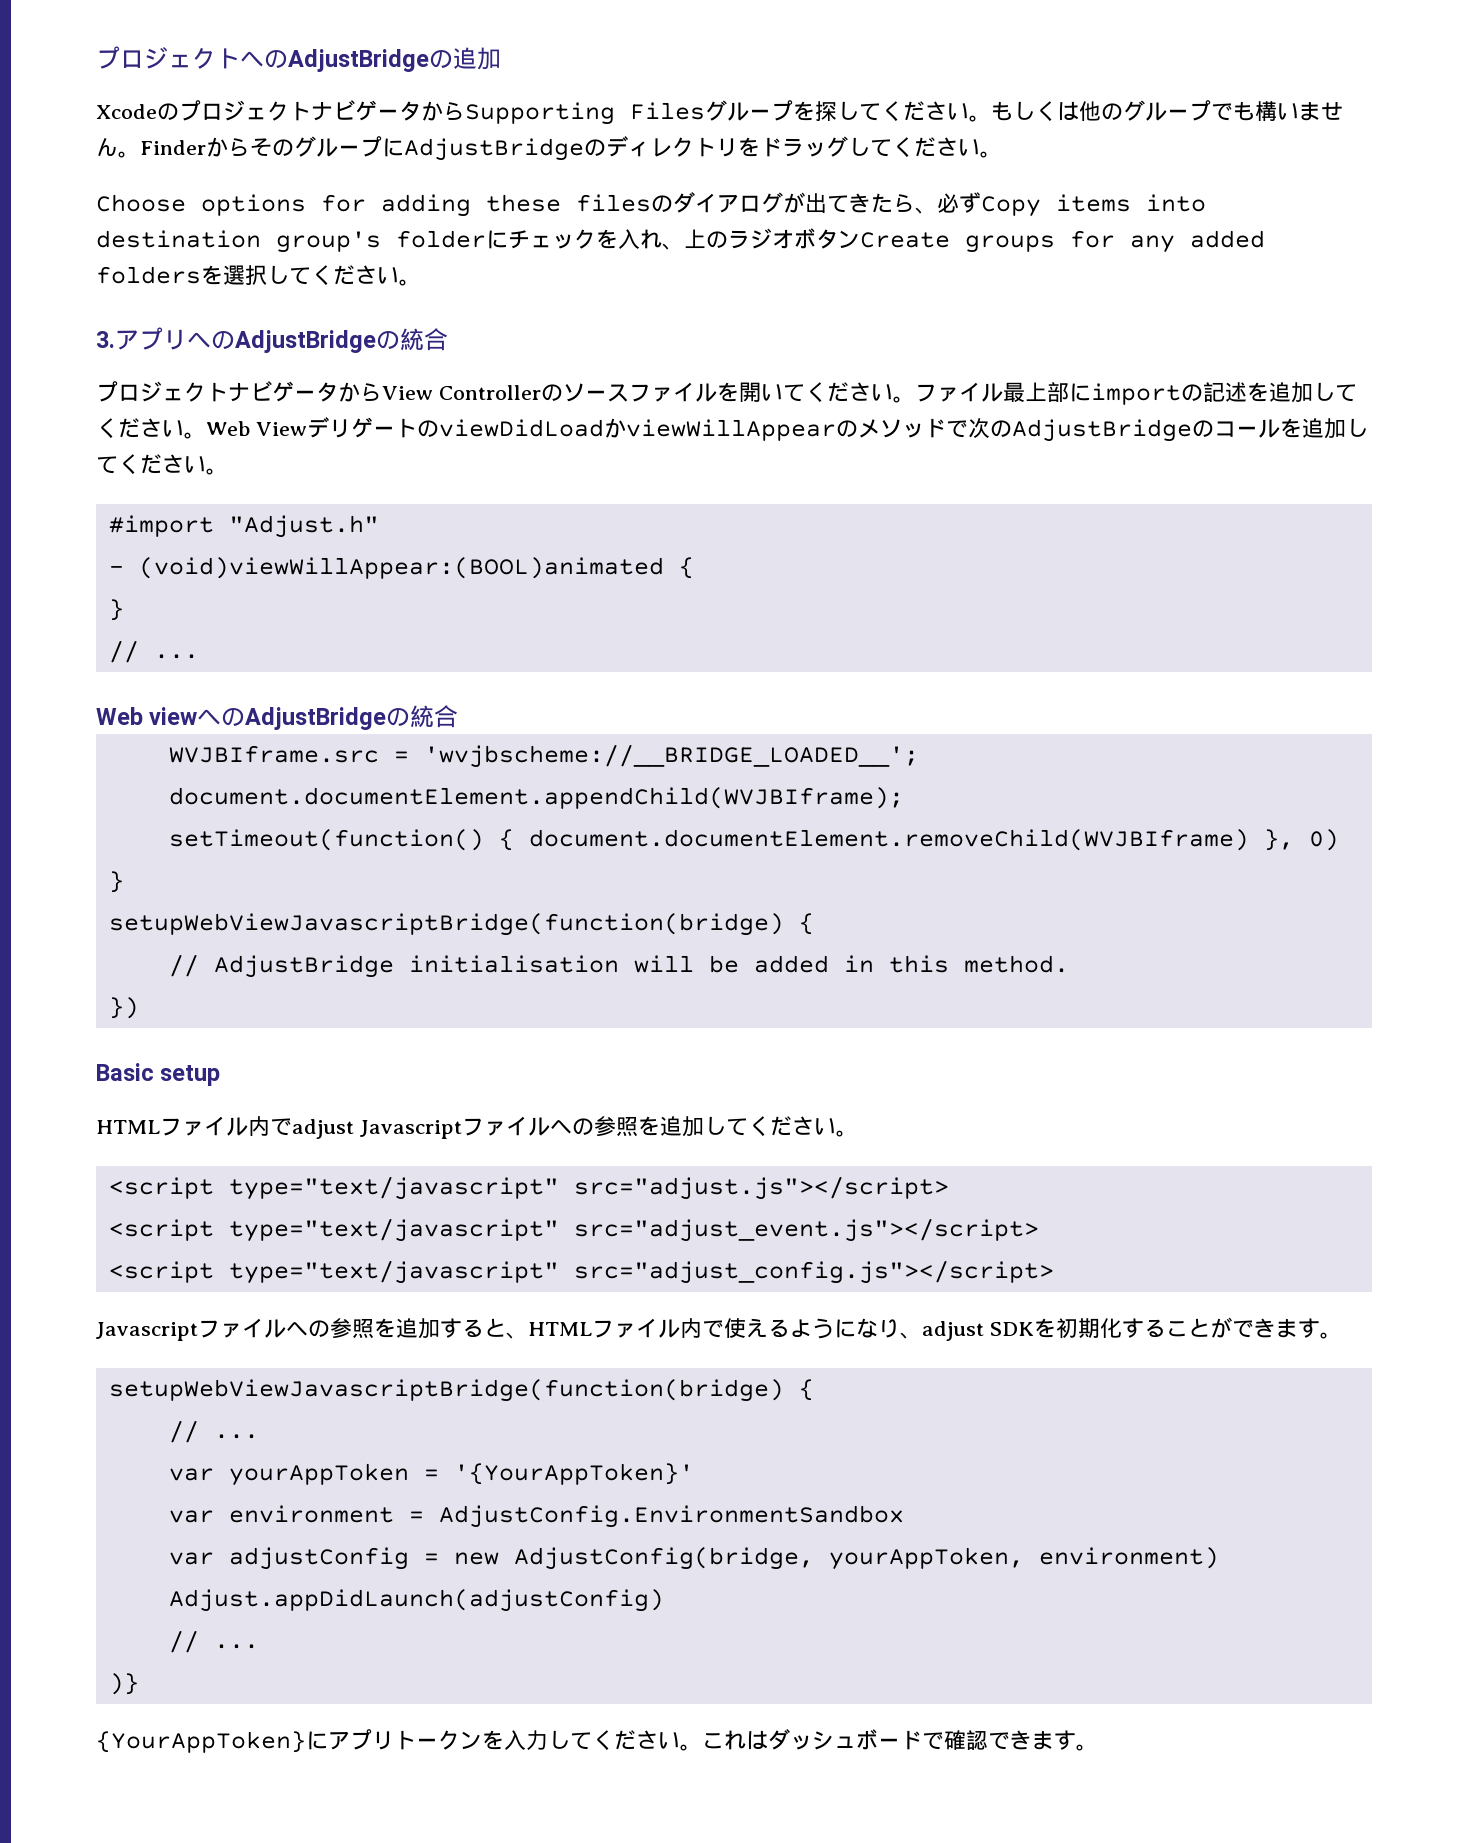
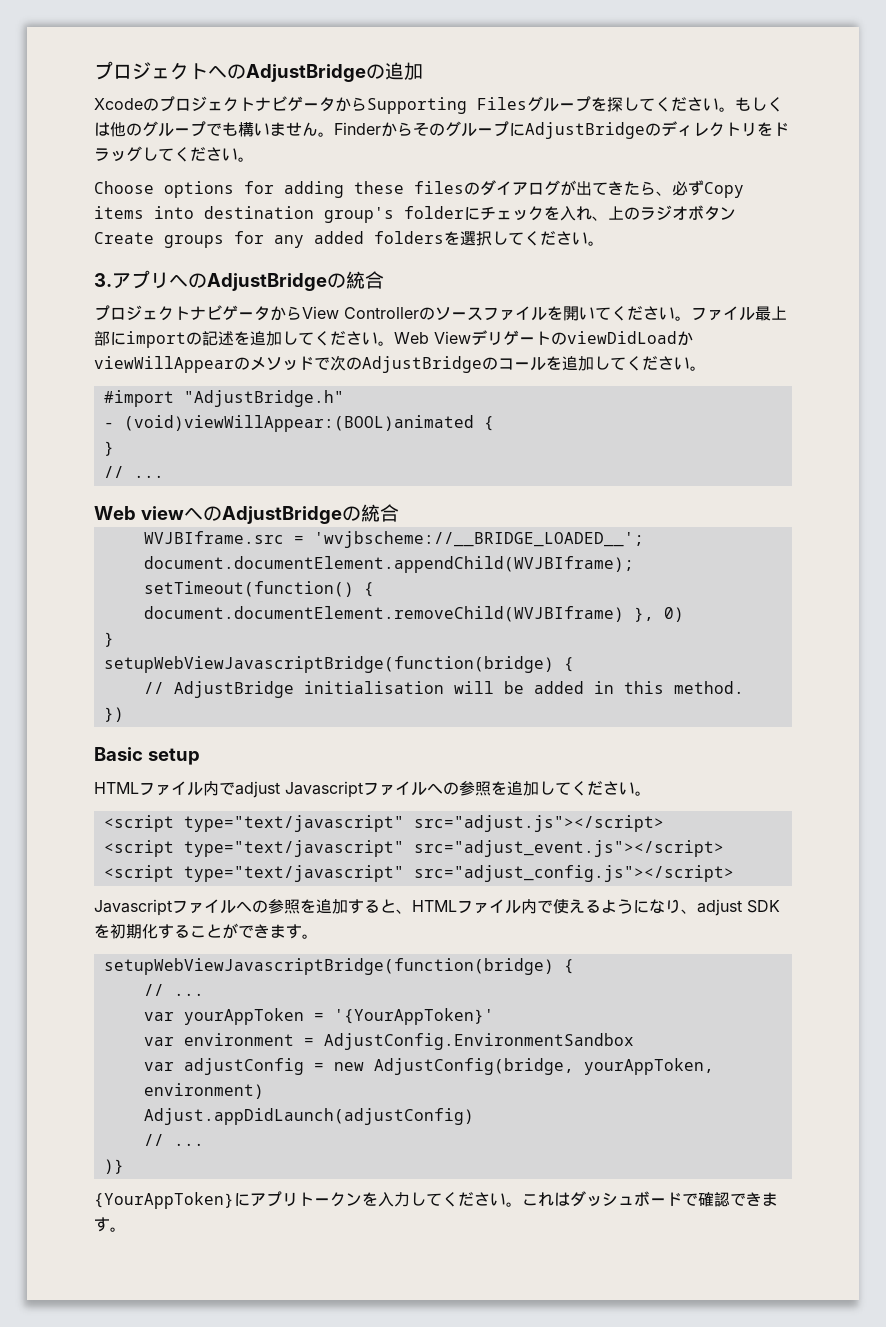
- #import "Adjust.h"
+ #import "AdjustBridge.h"

